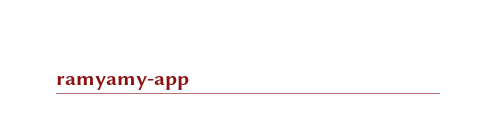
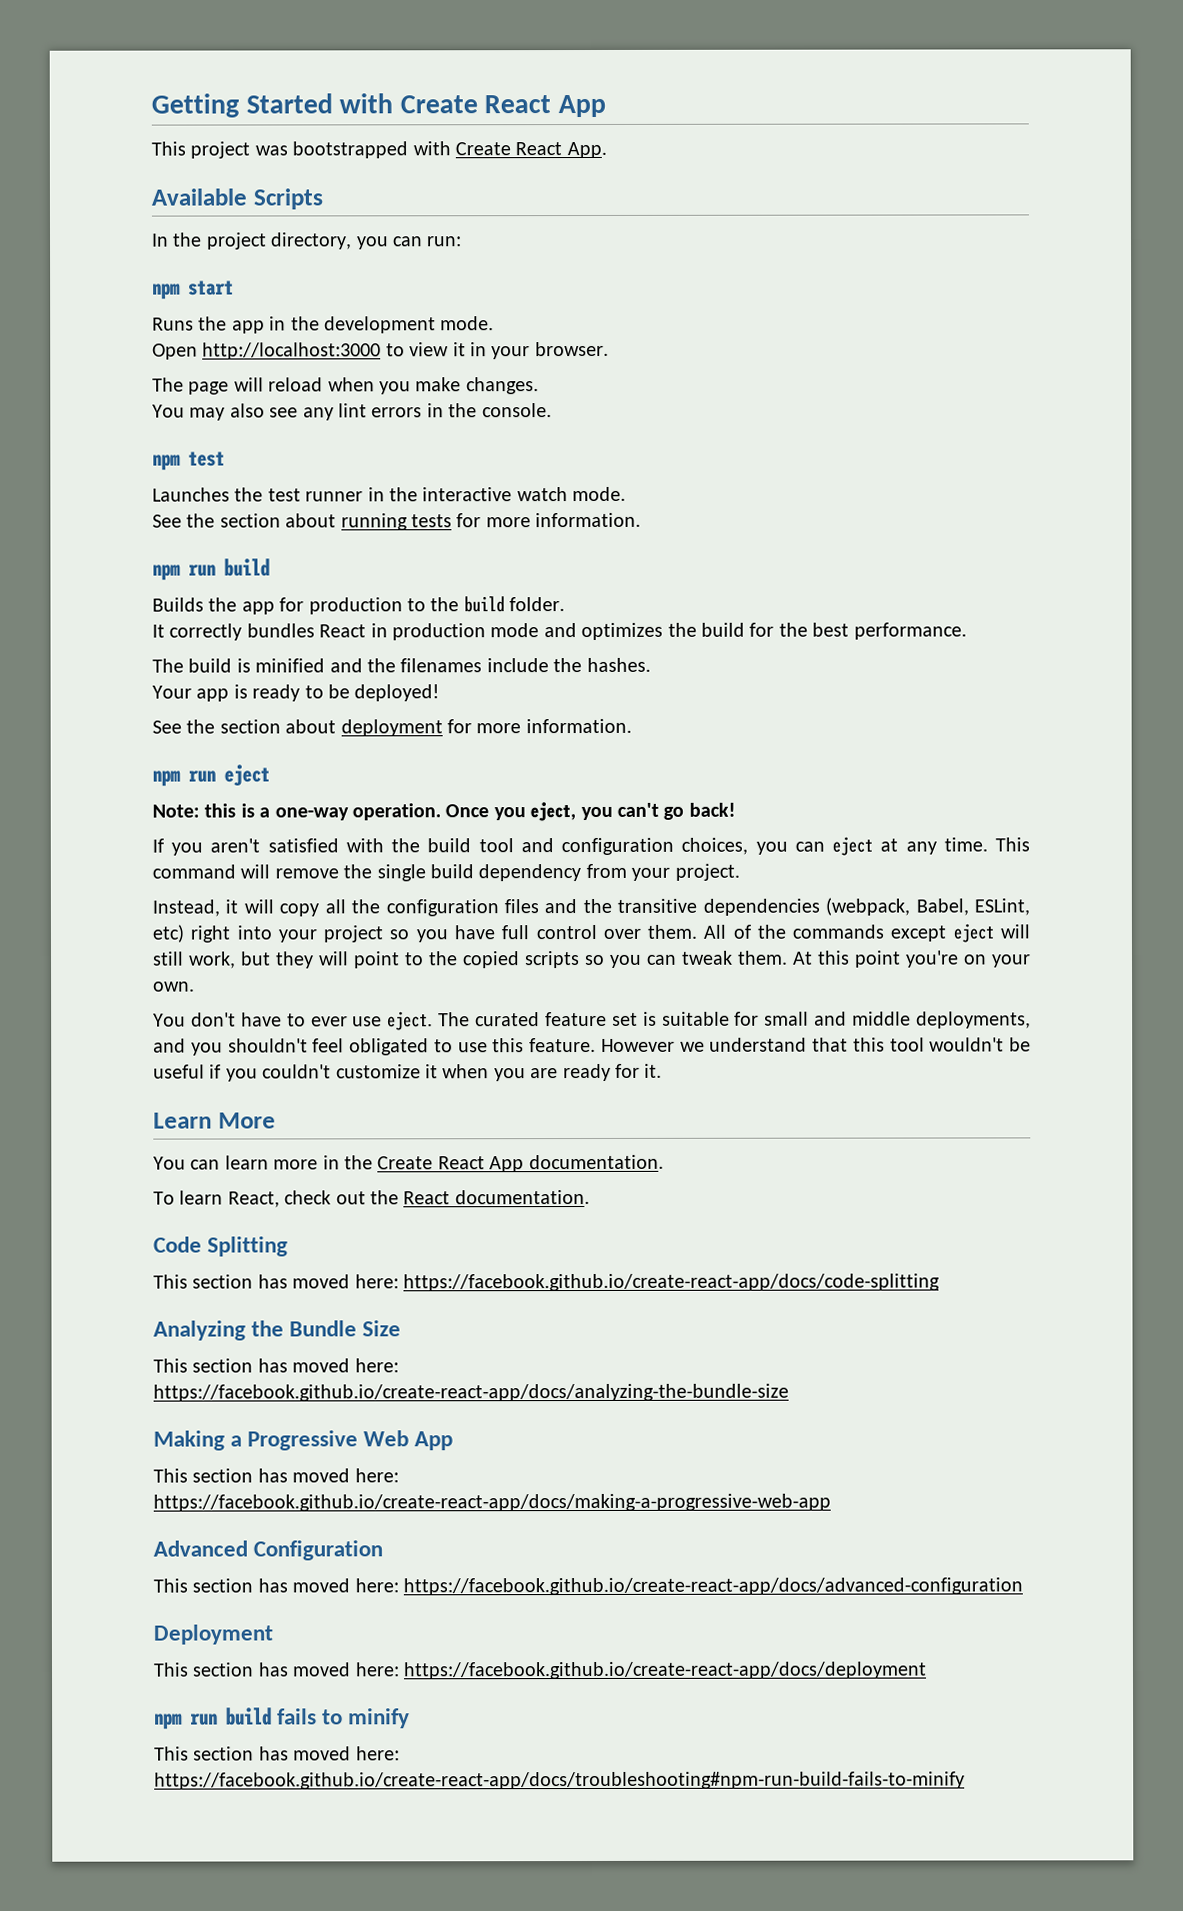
- ramyamy-app
+ Getting Started with Create React App
+ This project was bootstrapped with Create React App.
+ Available Scripts
+ In the project directory, you can run:
+ npm start
+ Runs the app in the development mode.
+ Open http://localhost:3000 to view it in your browser.
+ The page will reload when you make changes.
+ You may also see any lint errors in the console.
+ npm test
+ Launches the test runner in the interactive watch mode.
+ See the section about running tests for more information.
+ npm run build
+ Builds the app for production to the build folder.
+ It correctly bundles React in production mode and optimizes the build for the best performance.
+ The build is minified and the filenames include the hashes.
+ Your app is ready to be deployed!
+ See the section about deployment for more information.
+ npm run eject
+ Note: this is a one-way operation. Once you eject, you can't go back!
+ If you aren't satisfied with the build tool and configuration choices, you can eject at any time. This command will remove the single build dependency from your project.
+ Instead, it will copy all the configuration files and the transitive dependencies (webpack, Babel, ESLint, etc) right into your project so you have full control over them. All of the commands except eject will still work, but they will point to the copied scripts so you can tweak them. At this point you're on your own.
+ You don't have to ever use eject. The curated feature set is suitable for small and middle deployments, and you shouldn't feel obligated to use this feature. However we understand that this tool wouldn't be useful if you couldn't customize it when you are ready for it.
+ Learn More
+ You can learn more in the Create React App documentation.
+ To learn React, check out the React documentation.
+ Code Splitting
+ This section has moved here: https://facebook.github.io/create-react-app/docs/code-splitting
+ Analyzing the Bundle Size
+ This section has moved here: https://facebook.github.io/create-react-app/docs/analyzing-the-bundle-size
+ Making a Progressive Web App
+ This section has moved here: https://facebook.github.io/create-react-app/docs/making-a-progressive-web-app
+ Advanced Configuration
+ This section has moved here: https://facebook.github.io/create-react-app/docs/advanced-configuration
+ Deployment
+ This section has moved here: https://facebook.github.io/create-react-app/docs/deployment
+ npm run build fails to minify
+ This section has moved here: https://facebook.github.io/create-react-app/docs/troubleshooting#npm-run-build-fails-to-minify

